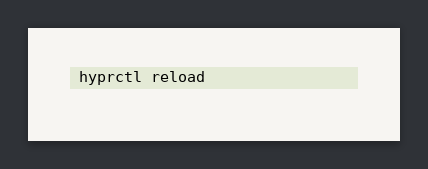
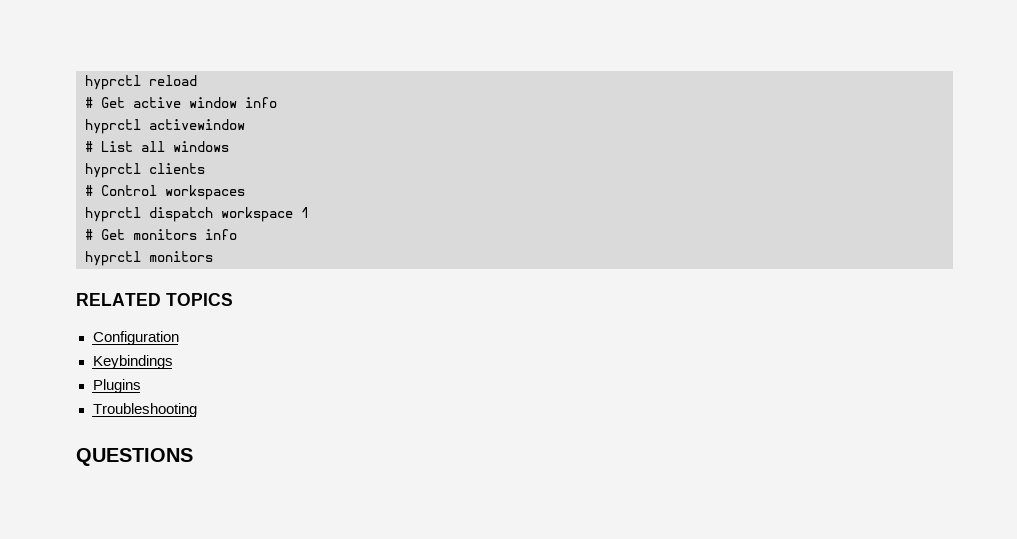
+ # Get active window info
+ hyprctl activewindow
+ # List all windows
+ hyprctl clients
+ # Control workspaces
+ hyprctl dispatch workspace 1
+ # Get monitors info
+ hyprctl monitors
+ RELATED TOPICS
+ Configuration
+ Keybindings
+ Plugins
+ Troubleshooting
+ QUESTIONS

